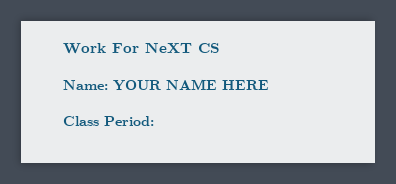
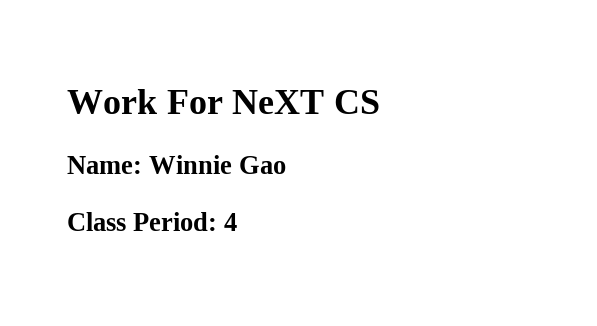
- Name: YOUR NAME HERE
+ Name: Winnie Gao
- Class Period:
+ Class Period: 4

